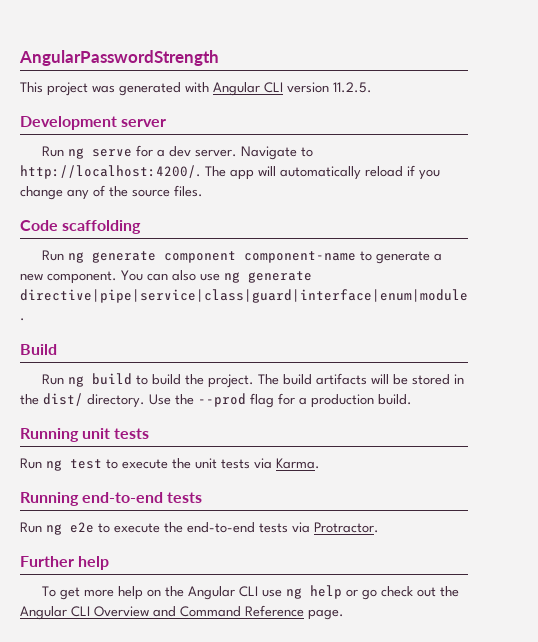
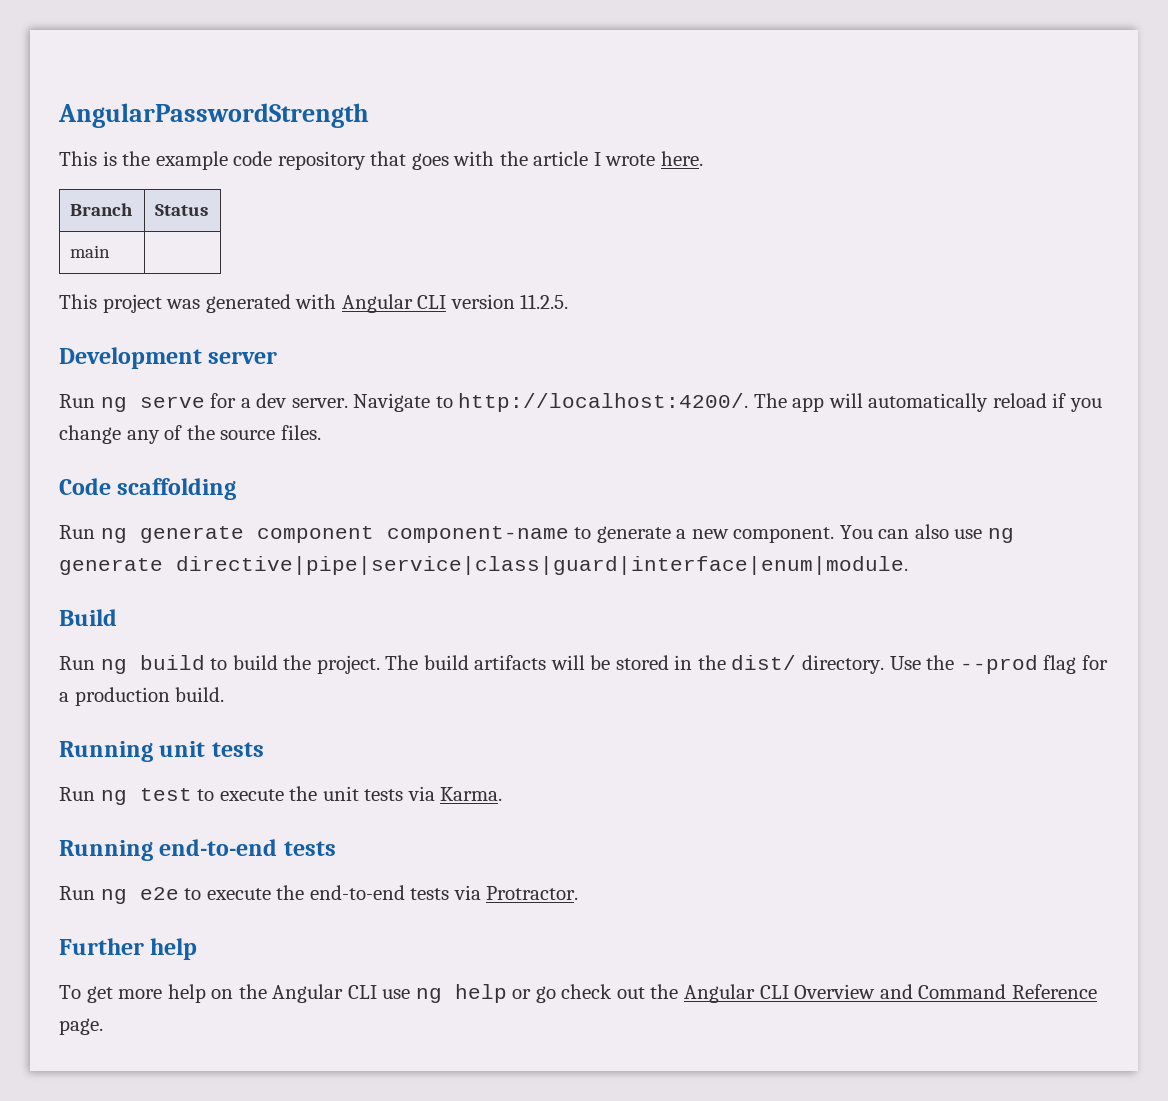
+ This is the example code repository that goes with the article I wrote here.
+ Branch | Status
+ main |

